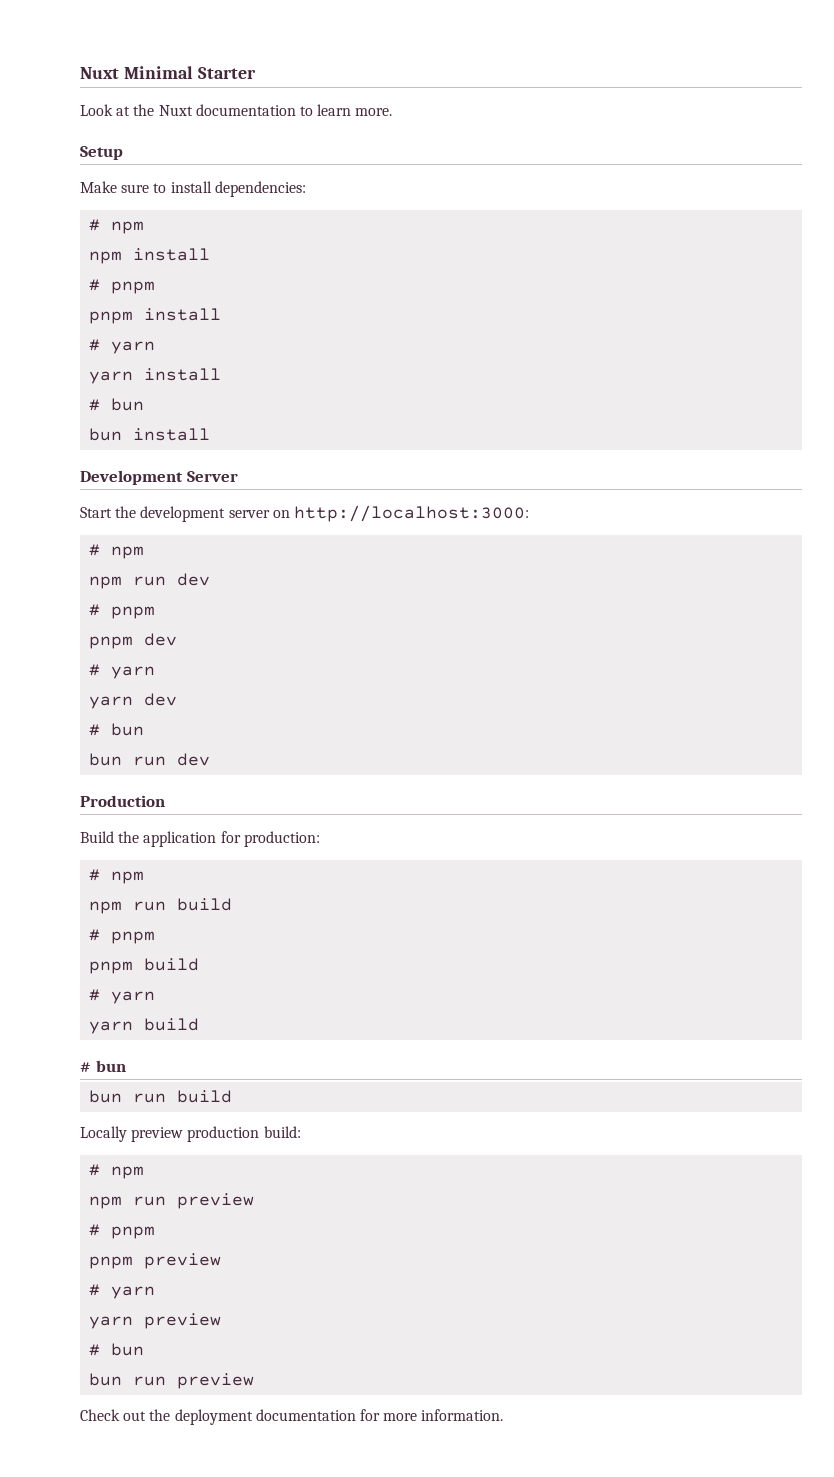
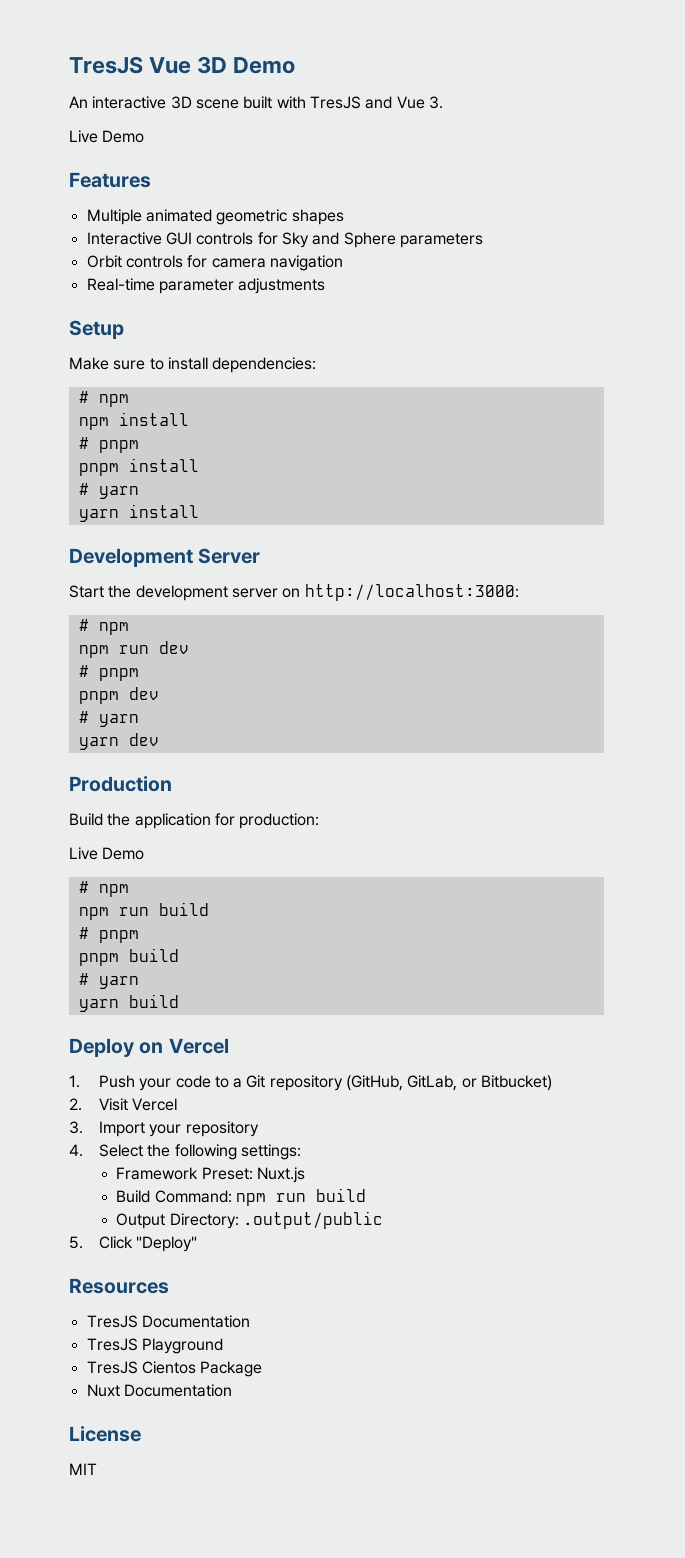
- Nuxt Minimal Starter
- Look at the Nuxt documentation to learn more.
+ TresJS Vue 3D Demo
+ An interactive 3D scene built with TresJS and Vue 3.
+ Live Demo
+ Features
+ Multiple animated geometric shapes
+ Interactive GUI controls for Sky and Sphere parameters
+ Orbit controls for camera navigation
+ Real-time parameter adjustments
  yarn install
- # bun
- bun install
  yarn dev
- # bun
- bun run dev
  Build the application for production:
+ Live Demo
  yarn build
- # bun
- bun run build
- Locally preview production build:
- # npm
- npm run preview
- # pnpm
- pnpm preview
- # yarn
- yarn preview
- # bun
- bun run preview
- Check out the deployment documentation for more information.
+ Deploy on Vercel
+ 1. Push your code to a Git repository (GitHub, GitLab, or Bitbucket)
+ 2. Visit Vercel
+ 3. Import your repository
+ 4. Select the following settings:
+ Framework Preset: Nuxt.js
+ Build Command: npm run build
+ Output Directory: .output/public
+ 5. Click "Deploy"
+ Resources
+ TresJS Documentation
+ TresJS Playground
+ TresJS Cientos Package
+ Nuxt Documentation
+ License
+ MIT

